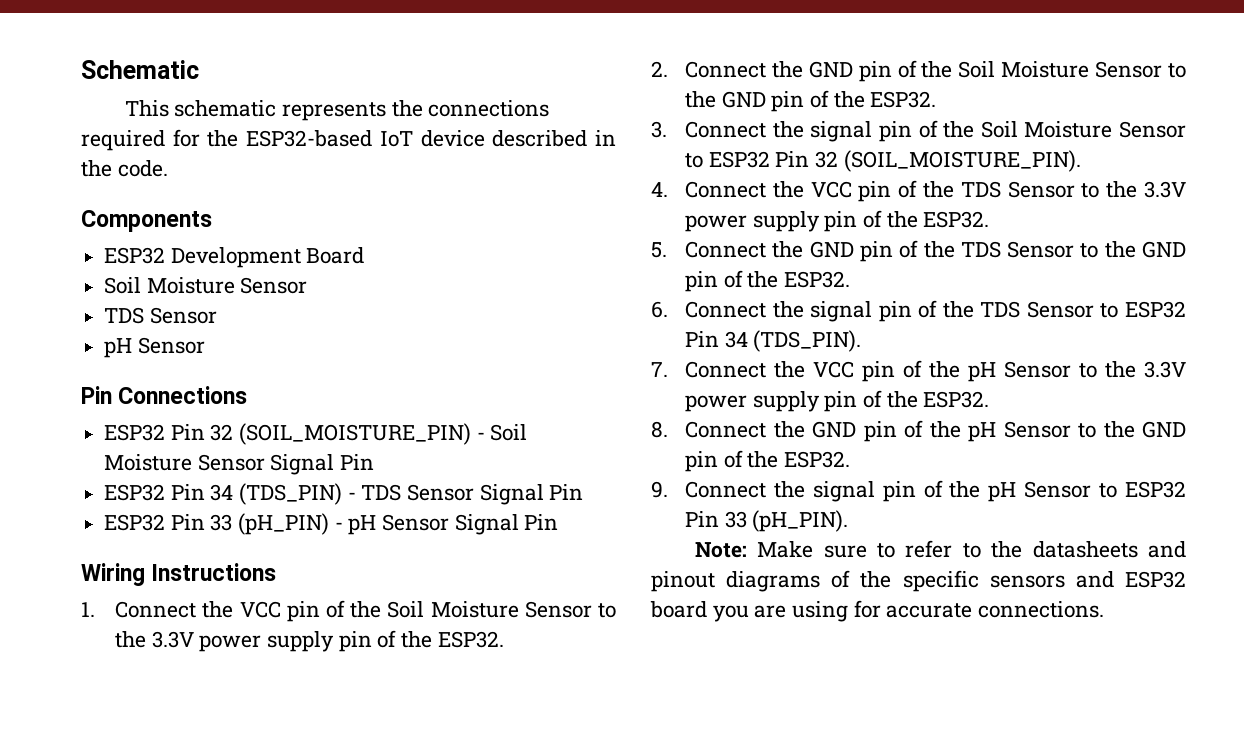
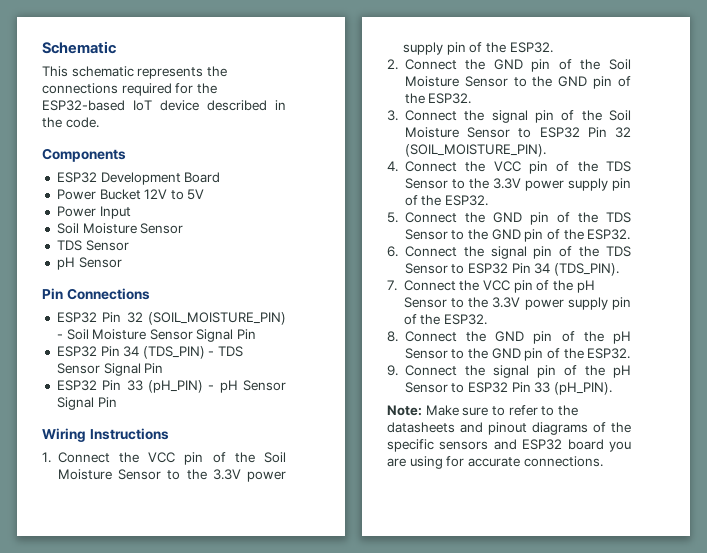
+ Power Bucket 12V to 5V
+ Power Input

